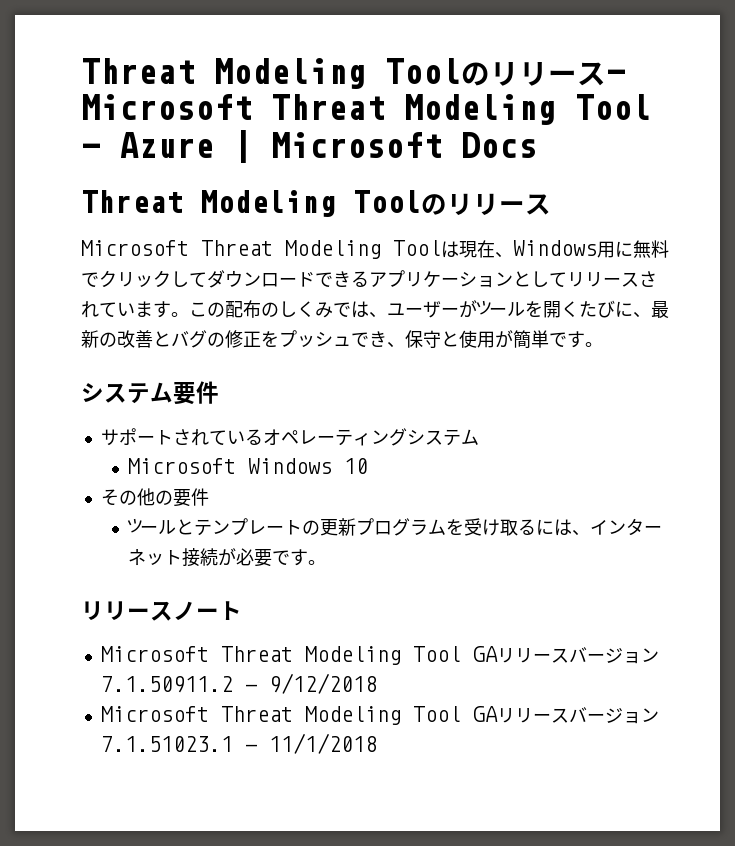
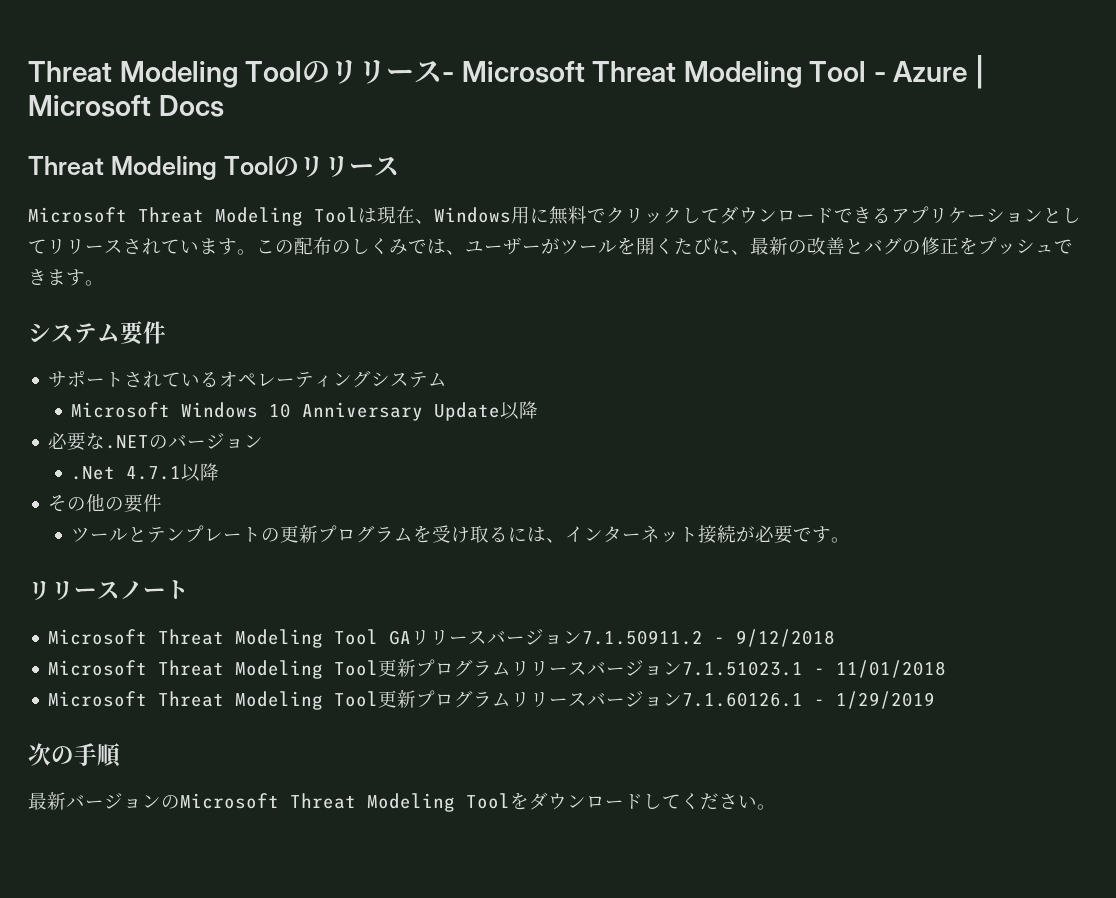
- この配布のしくみでは、ユーザーがツールを開くたびに、最新の改善とバグの修正をプッシュでき、保守と使用が簡単です。
+ この配布のしくみでは、ユーザーがツールを開くたびに、最新の改善とバグの修正をプッシュできます。
- Microsoft Windows 10
+ Microsoft Windows 10 Anniversary Update以降
+ 必要な.NETのバージョン
+ .Net 4.7.1以降
- Microsoft Threat Modeling Tool GAリリースバージョン7.1.51023.1 - 11/1/2018
+ Microsoft Threat Modeling Tool更新プログラムリリースバージョン7.1.51023.1 - 11/01/2018
+ Microsoft Threat Modeling Tool更新プログラムリリースバージョン7.1.60126.1 - 1/29/2019
+ 次の手順
+ 最新バージョンのMicrosoft Threat Modeling Toolをダウンロードしてください。

